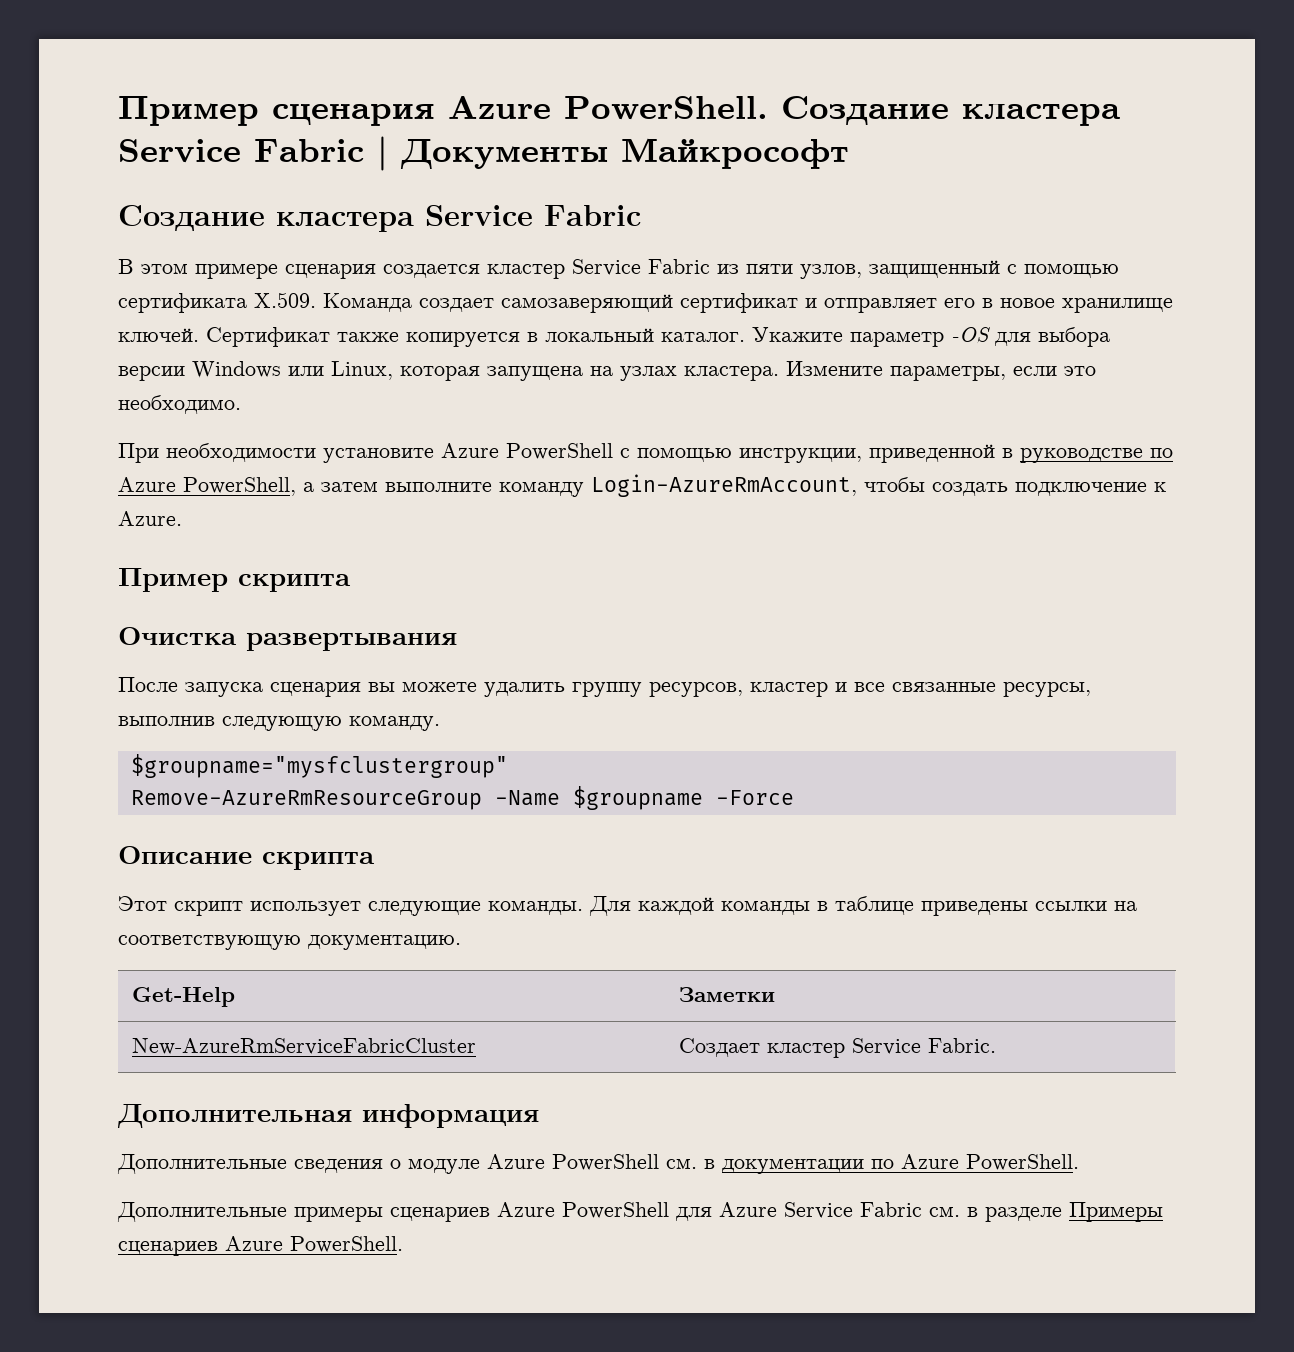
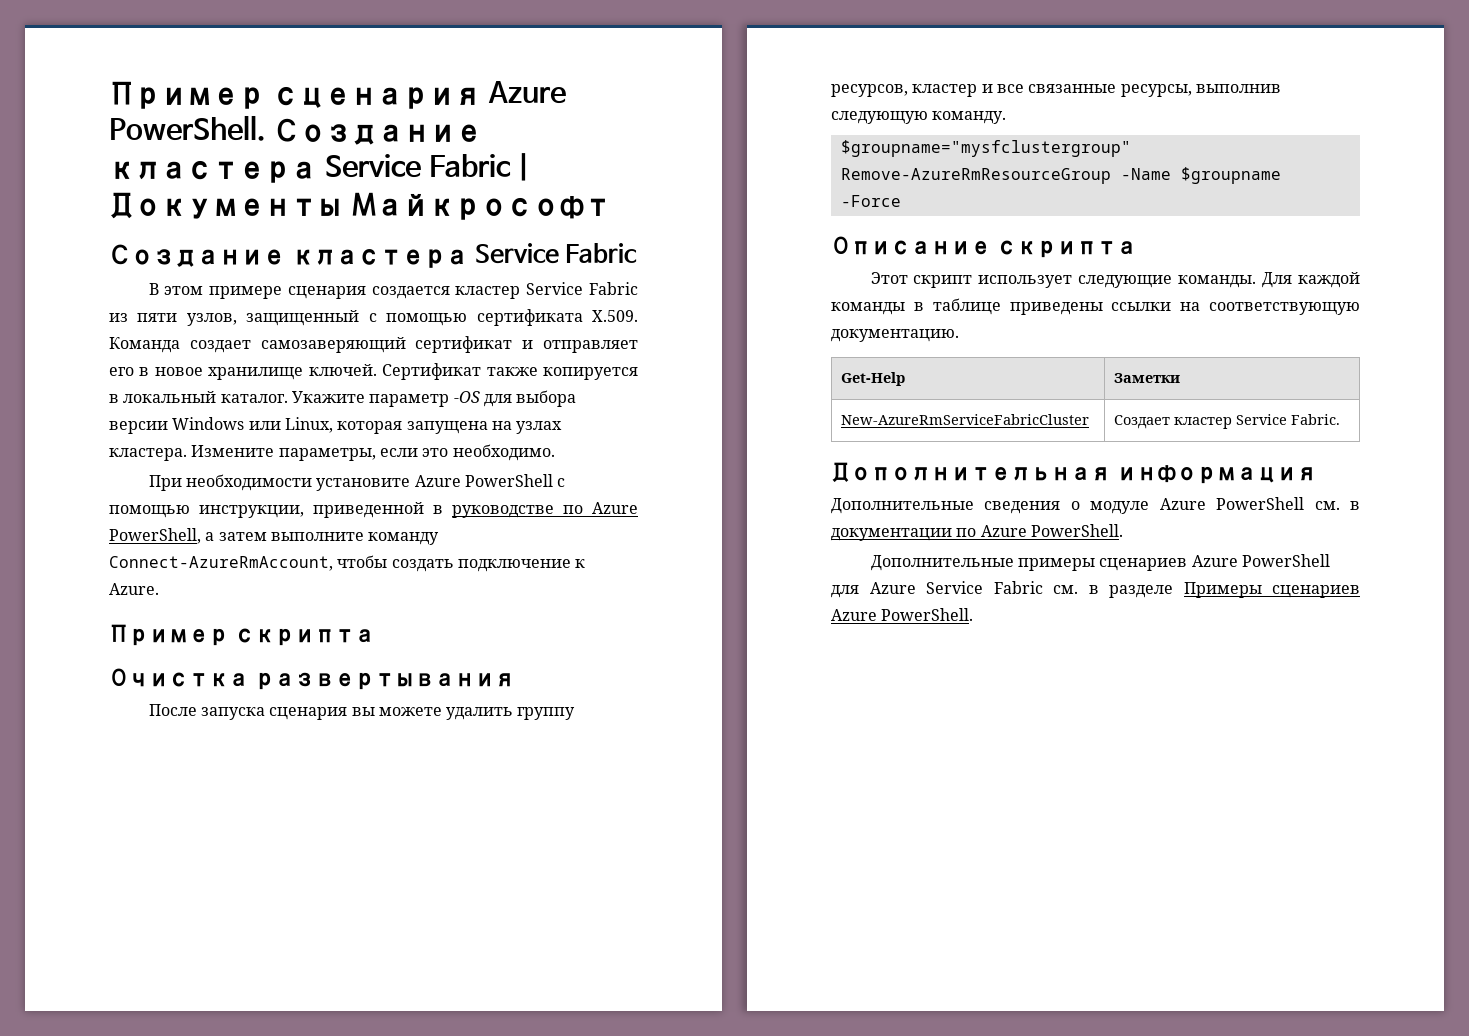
- При необходимости установите Azure PowerShell с помощью инструкции, приведенной в руководстве по Azure PowerShell, а затем выполните команду Login-AzureRmAccount, чтобы создать подключение к Azure.
+ При необходимости установите Azure PowerShell с помощью инструкции, приведенной в руководстве по Azure PowerShell, а затем выполните команду Connect-AzureRmAccount, чтобы создать подключение к Azure.

